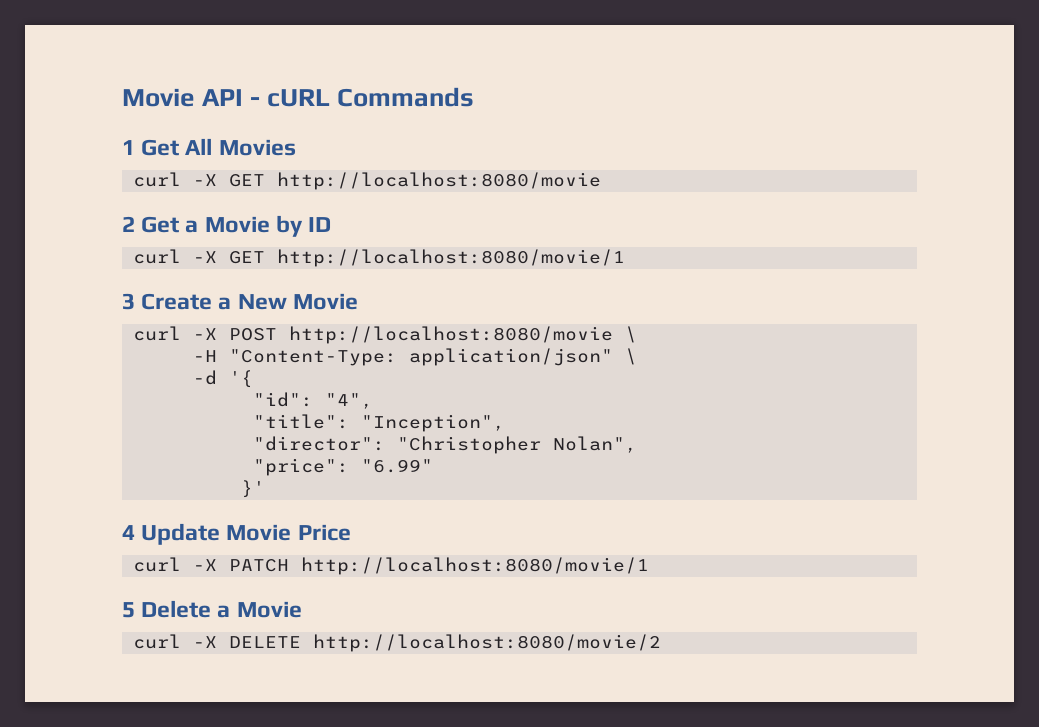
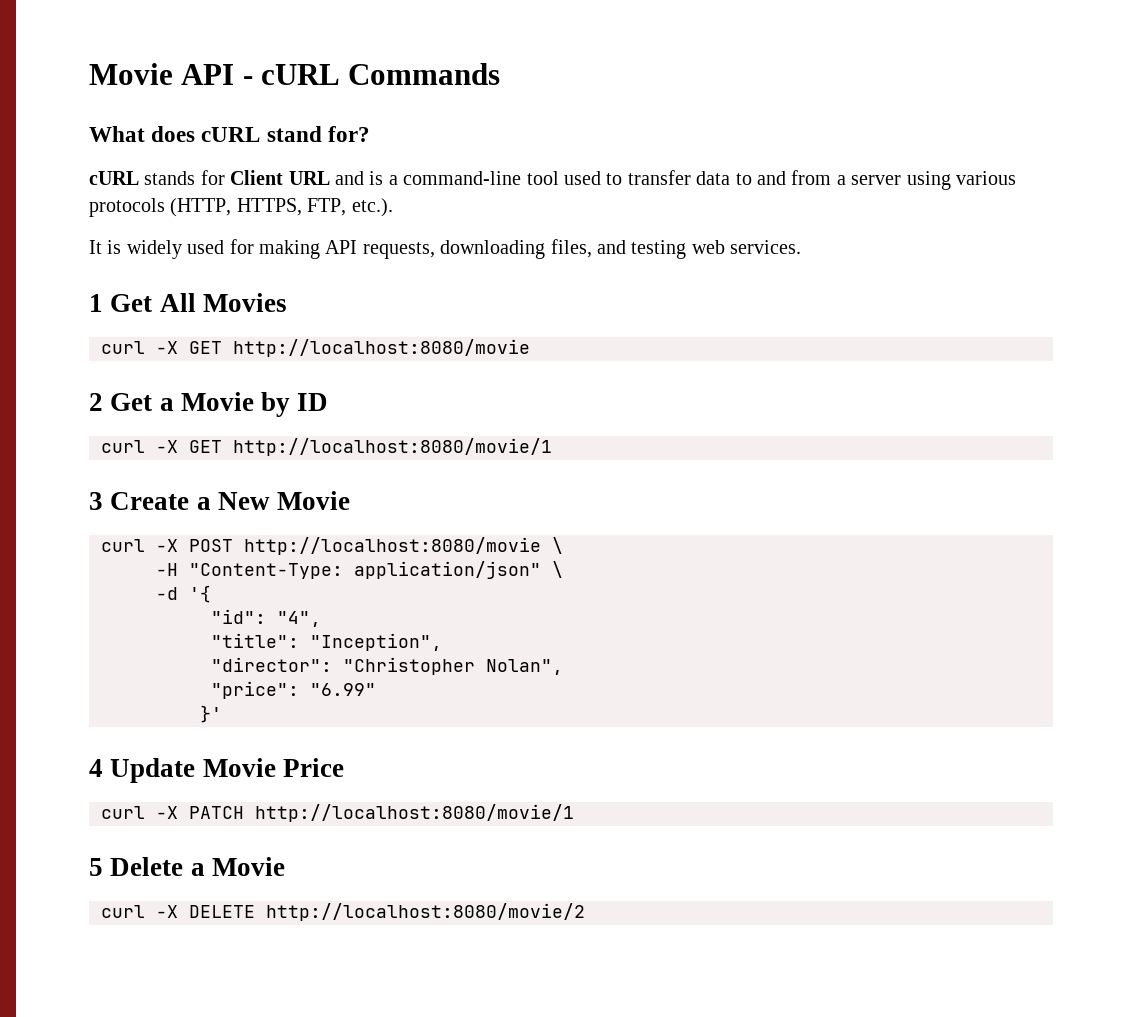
+ What does cURL stand for?
+ cURL stands for Client URL and is a command-line tool used to transfer data to and from a server using various protocols (HTTP, HTTPS, FTP, etc.).
+ It is widely used for making API requests, downloading files, and testing web services.

